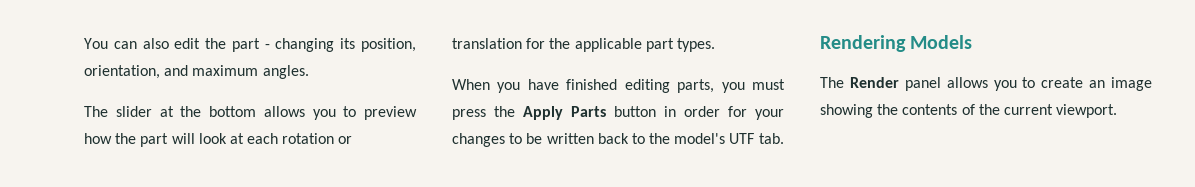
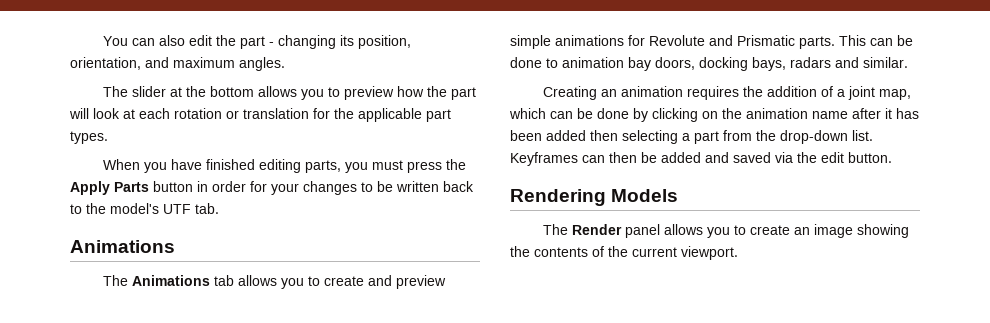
  When you have finished editing parts, you must press the Apply Parts button in order for your changes to be written back to the model's UTF tab.
+ Animations
+ The Animations tab allows you to create and preview simple animations for Revolute and Prismatic parts. This can be done to animation bay doors, docking bays, radars and similar.
+ Creating an animation requires the addition of a joint map, which can be done by clicking on the animation name after it has been added then selecting a part from the drop-down list. Keyframes can then be added and saved via the edit button.

